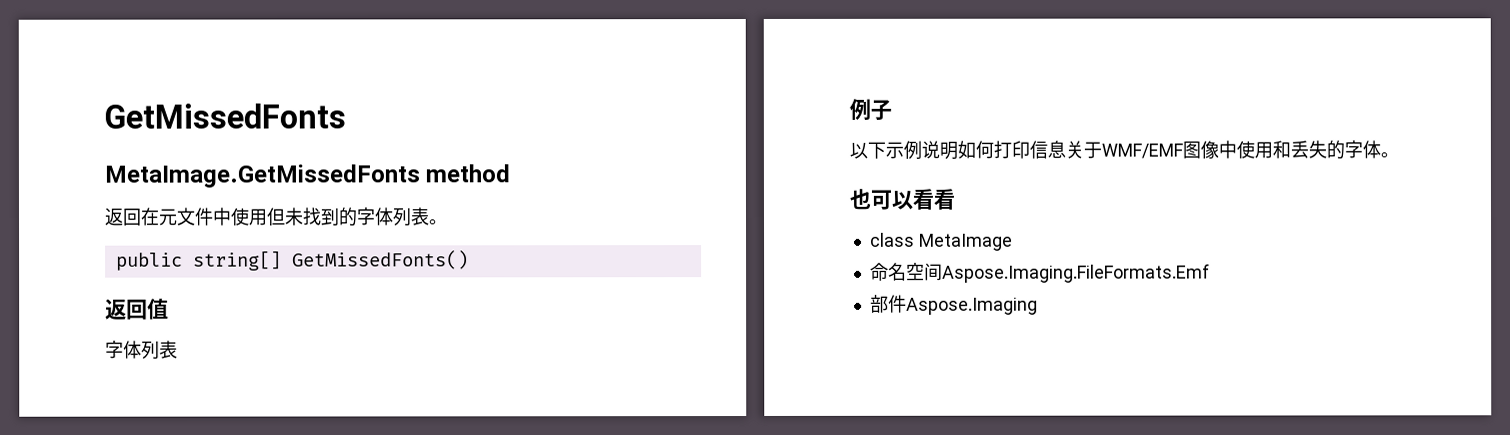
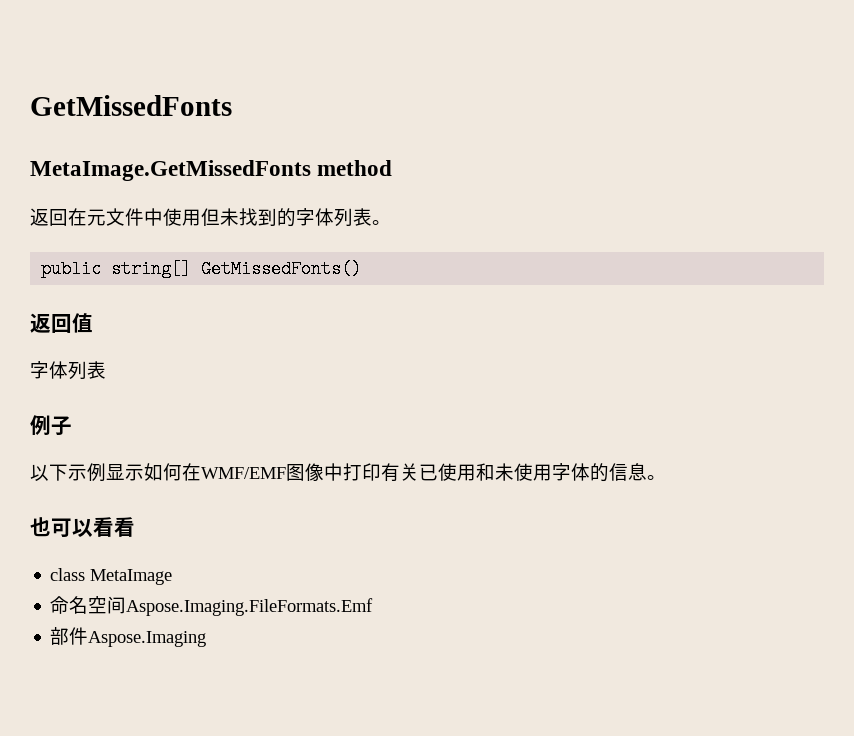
- 以下示例说明如何打印信息关于WMF/EMF图像中使用和丢失的字体。
+ 以下示例显示如何在WMF/EMF图像中打印有关已使用和未使用字体的信息。

